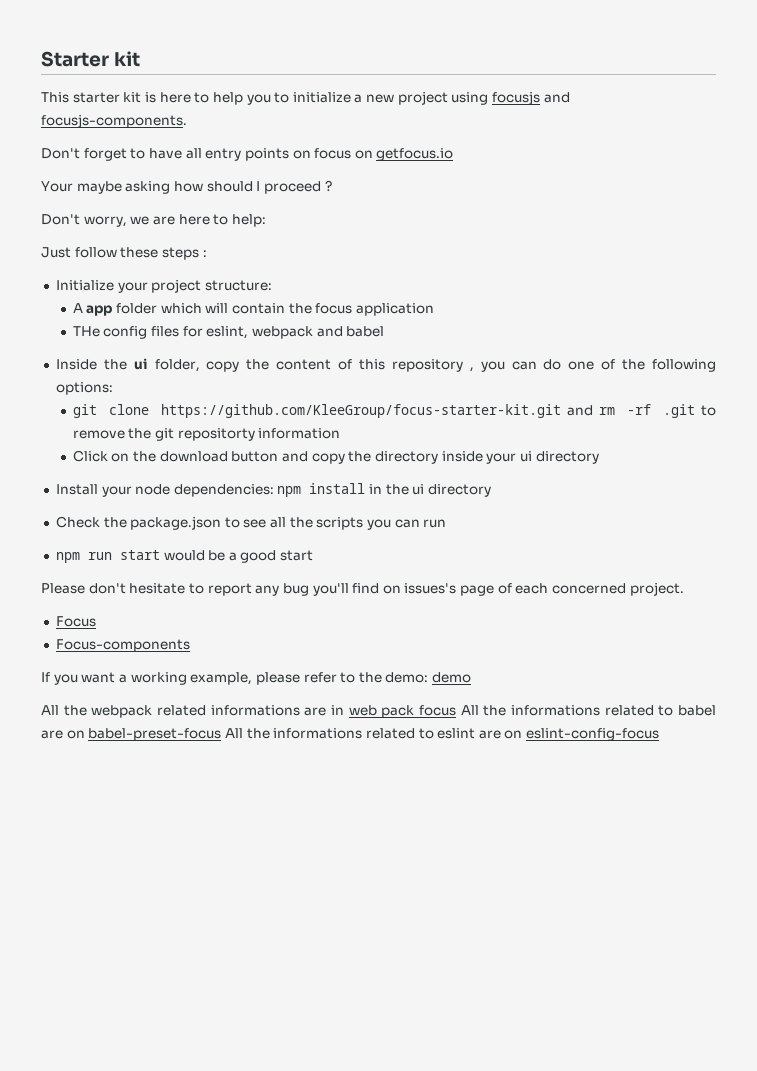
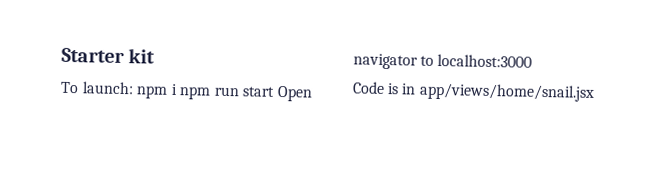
- This starter kit is here to help you to initialize a new project using focusjs and focusjs-components.
- Don't forget to have all entry points on focus on getfocus.io
- Your maybe asking how should I proceed ?
- Don't worry, we are here to help:
- Just follow these steps :
- Initialize your project structure:
- A app folder which will contain the focus application
- THe config files for eslint, webpack and babel
- Inside the ui folder, copy the content of this repository , you can do one of the following options:
- git clone https://github.com/KleeGroup/focus-starter-kit.git and rm -rf .git to remove the git repositorty information
- Click on the download button and copy the directory inside your ui directory
- Install your node dependencies: npm install in the ui directory
- Check the package.json to see all the scripts you can run
- npm run start would be a good start
- Please don't hesitate to report any bug you'll find on issues's page of each concerned project.
- Focus
- Focus-components
- If you want a working example, please refer to the demo: demo
- All the webpack related informations are in web pack focus All the informations related to babel are on babel-preset-focus All the informations related to eslint are on eslint-config-focus
+ To launch: npm i npm run start Open navigator to localhost:3000
+ Code is in app/views/home/snail.jsx

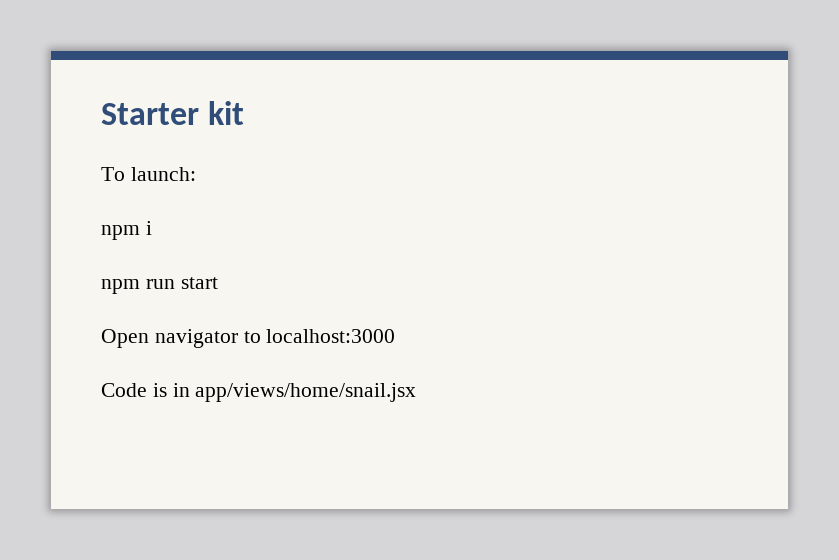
- To launch: npm i npm run start Open navigator to localhost:3000
+ To launch:
+ npm i
+ npm run start
+ Open navigator to localhost:3000

